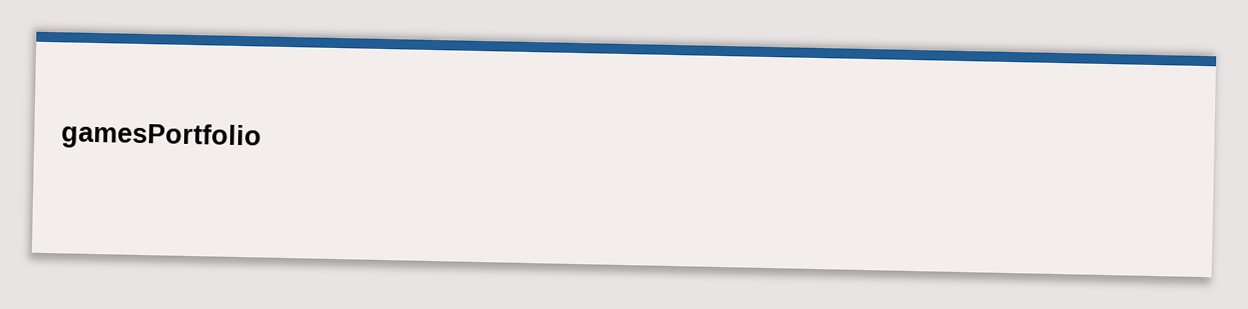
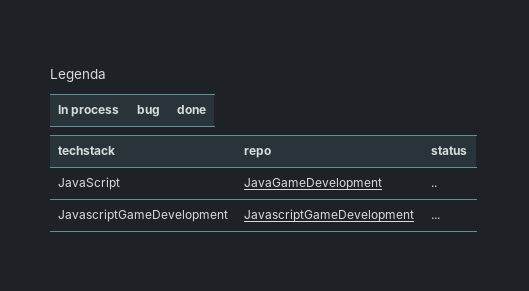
- gamesPortfolio
+ Legenda
+ In process | bug | done
+ techstack | repo | status
+ JavaScript | JavaGameDevelopment | ..
+ JavascriptGameDevelopment | JavascriptGameDevelopment | ...

